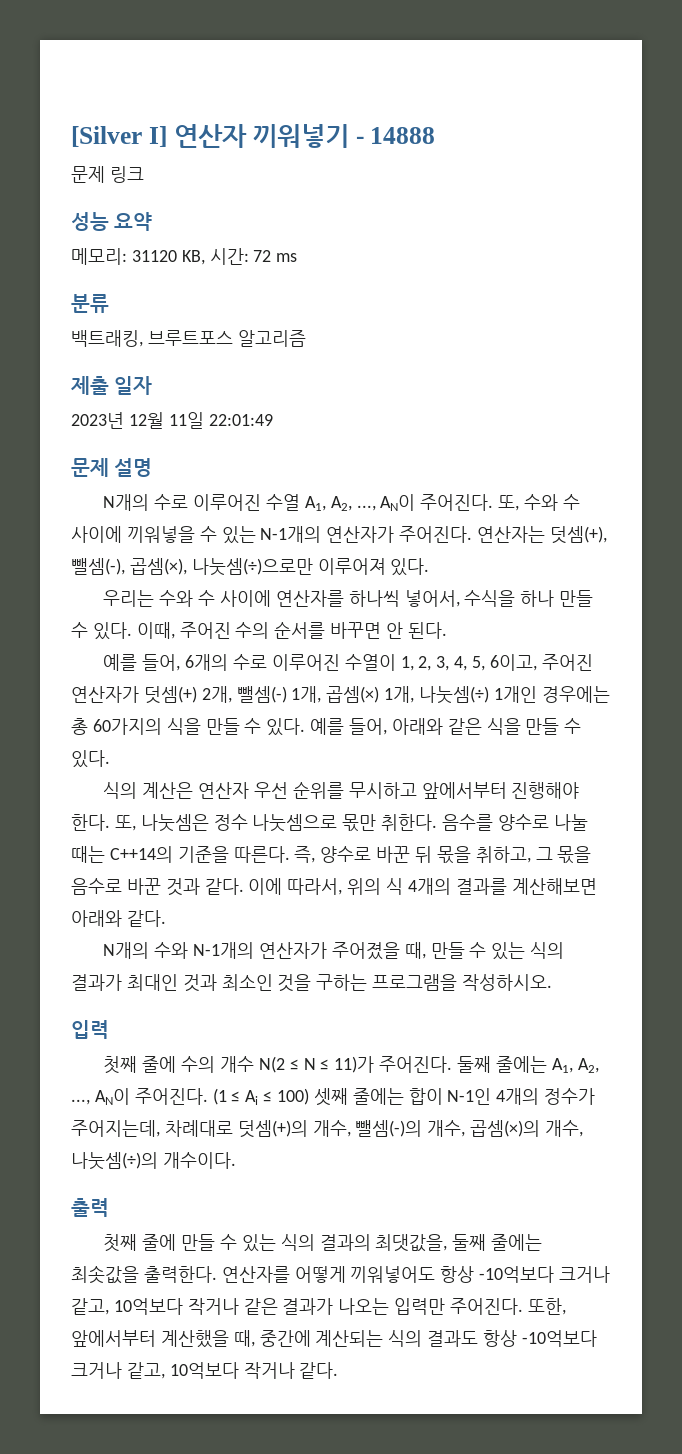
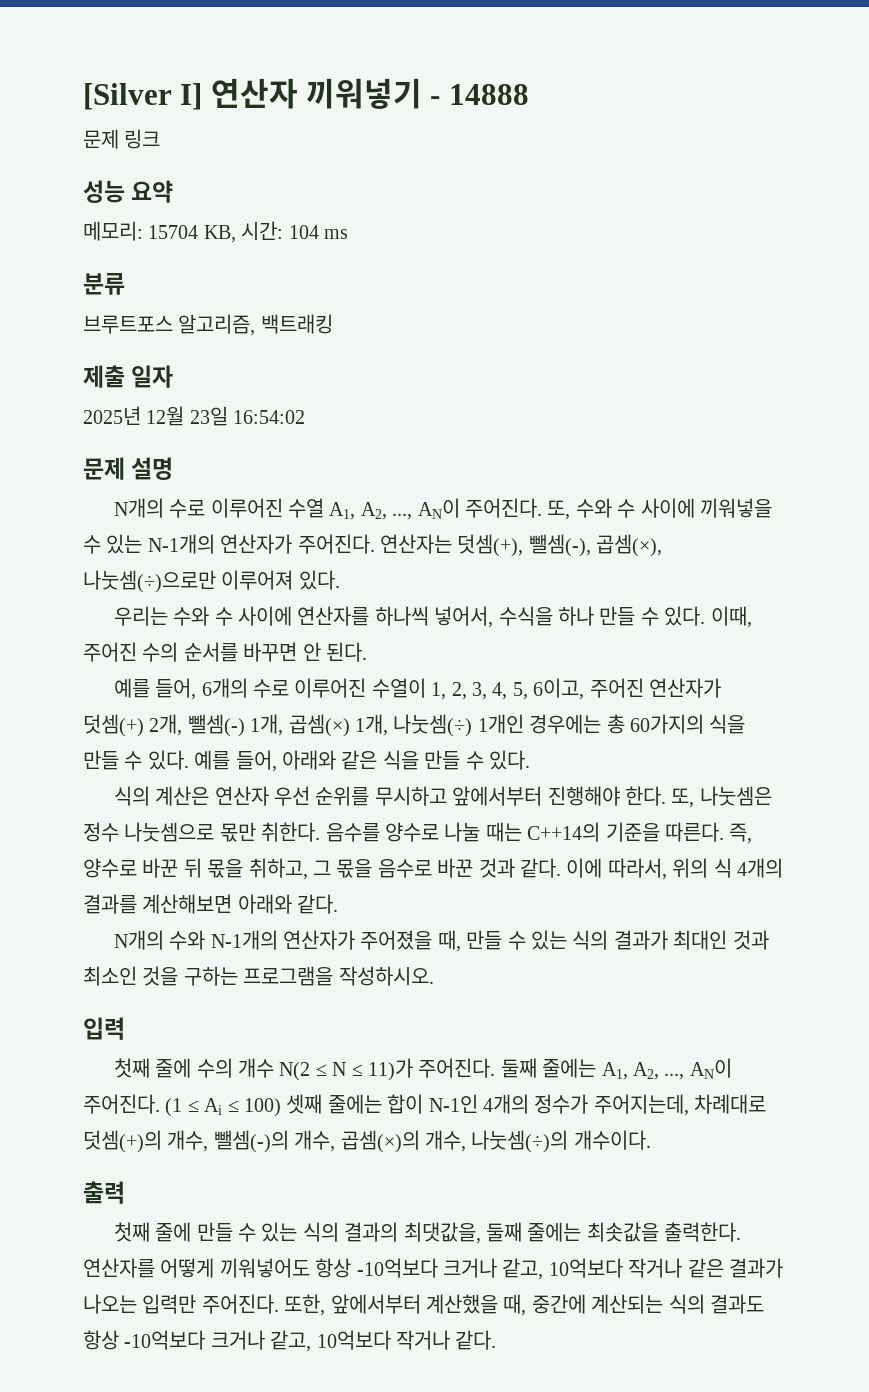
- 메모리: 31120 KB, 시간: 72 ms
+ 메모리: 15704 KB, 시간: 104 ms
- 백트래킹, 브루트포스 알고리즘
+ 브루트포스 알고리즘, 백트래킹
- 2023년 12월 11일 22:01:49
+ 2025년 12월 23일 16:54:02

